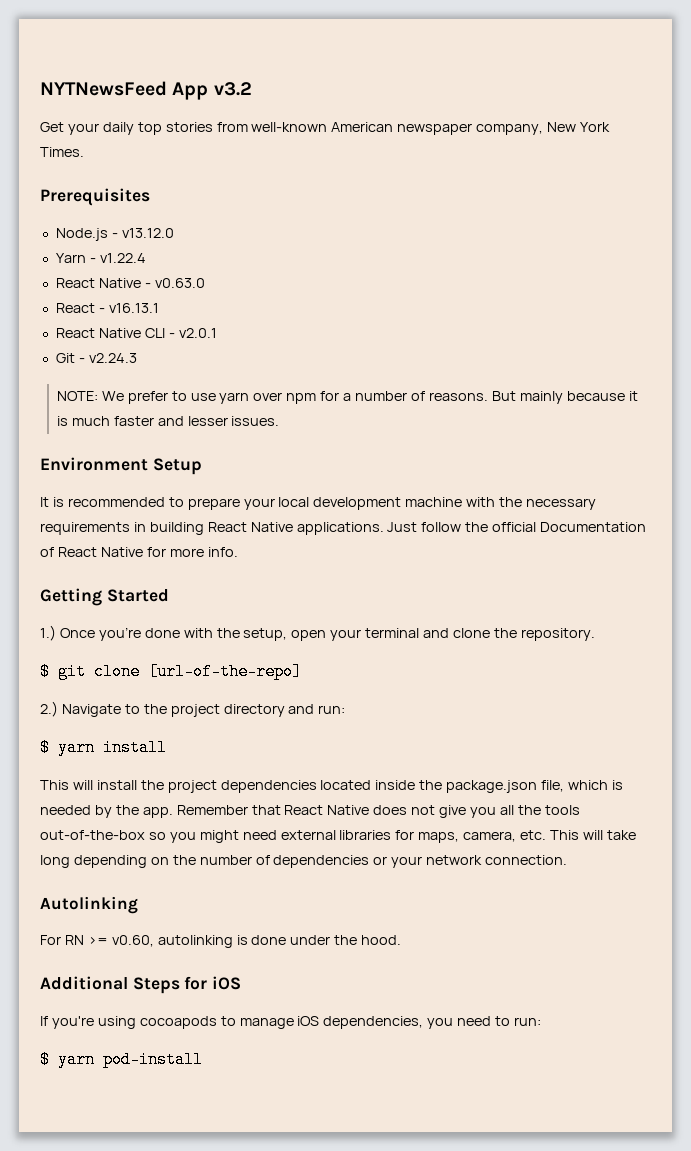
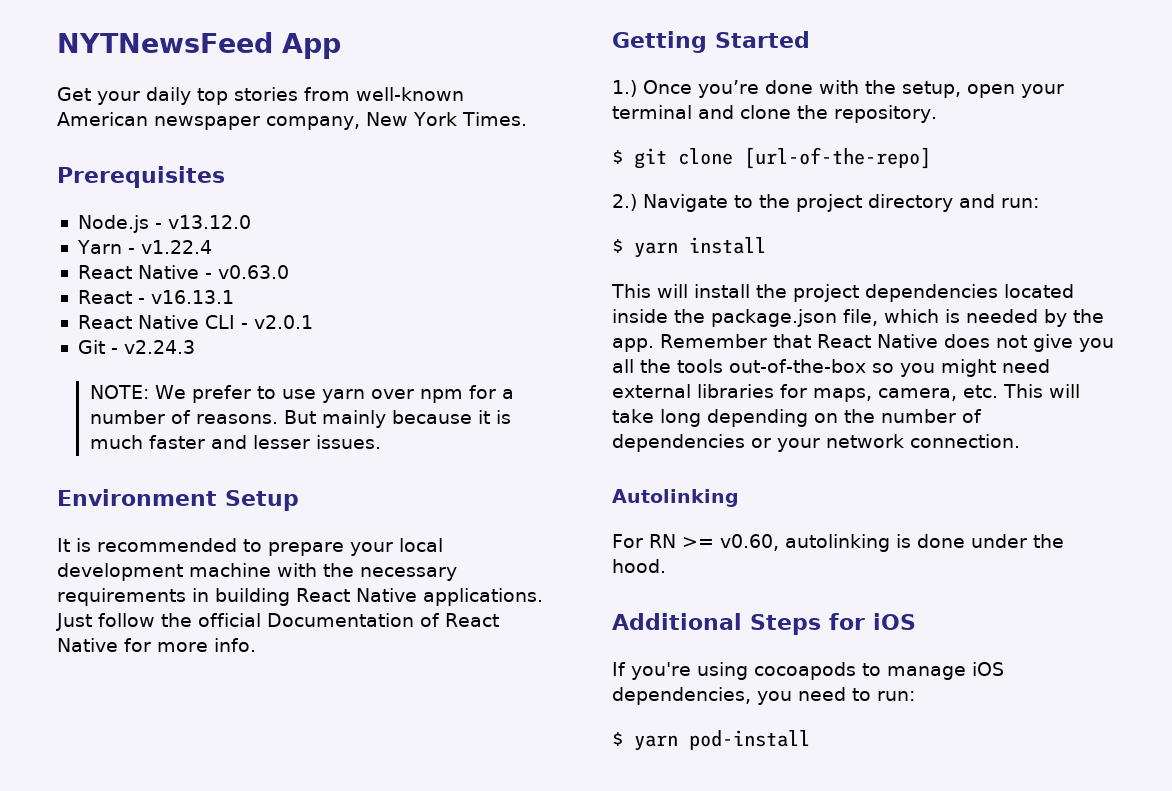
- NYTNewsFeed App v3.2
+ NYTNewsFeed App

